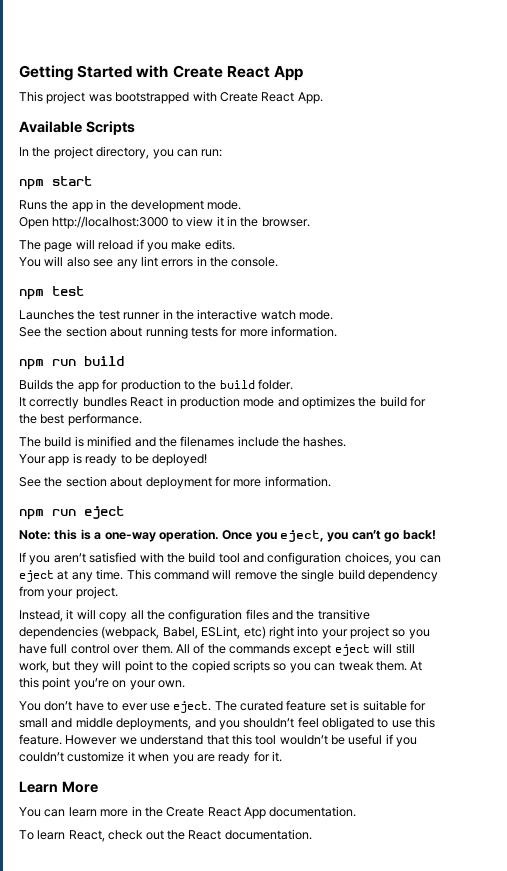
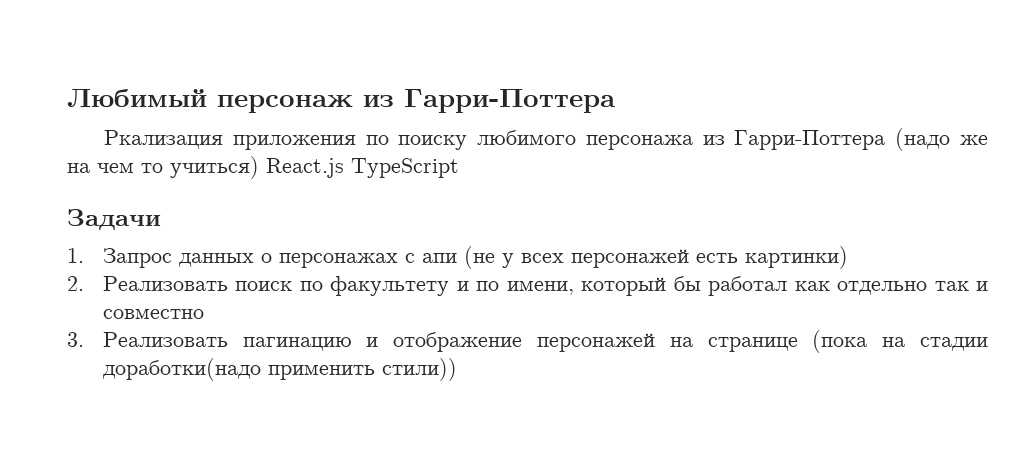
- Getting Started with Create React App
- This project was bootstrapped with Create React App.
- Available Scripts
- In the project directory, you can run:
- npm start
- Runs the app in the development mode.
- Open http://localhost:3000 to view it in the browser.
- The page will reload if you make edits.
- You will also see any lint errors in the console.
- npm test
- Launches the test runner in the interactive watch mode.
- See the section about running tests for more information.
- npm run build
- Builds the app for production to the build folder.
- It correctly bundles React in production mode and optimizes the build for the best performance.
- The build is minified and the filenames include the hashes.
- Your app is ready to be deployed!
- See the section about deployment for more information.
- npm run eject
- Note: this is a one-way operation. Once you eject, you can’t go back!
- If you aren’t satisfied with the build tool and configuration choices, you can eject at any time. This command will remove the single build dependency from your project.
- Instead, it will copy all the configuration files and the transitive dependencies (webpack, Babel, ESLint, etc) right into your project so you have full control over them. All of the commands except eject will still work, but they will point to the copied scripts so you can tweak them. At this point you’re on your own.
- You don’t have to ever use eject. The curated feature set is suitable for small and middle deployments, and you shouldn’t feel obligated to use this feature. However we understand that this tool wouldn’t be useful if you couldn’t customize it when you are ready for it.
- Learn More
- You can learn more in the Create React App documentation.
- To learn React, check out the React documentation.
+ Любимый персонаж из Гарри-Поттера
+ Ркализация приложения по поиску любимого персонажа из Гарри-Поттера (надо же на чем то учиться) React.js TypeScript
+ Задачи
+ 1. Запрос данных о персонажах с апи (не у всех персонажей есть картинки)
+ 2. Реализовать поиск по факультету и по имени, который бы работал как отдельно так и совместно
+ 3. Реализовать пагинацию и отображение персонажей на странице (пока на стадии доработки(надо применить стили))

